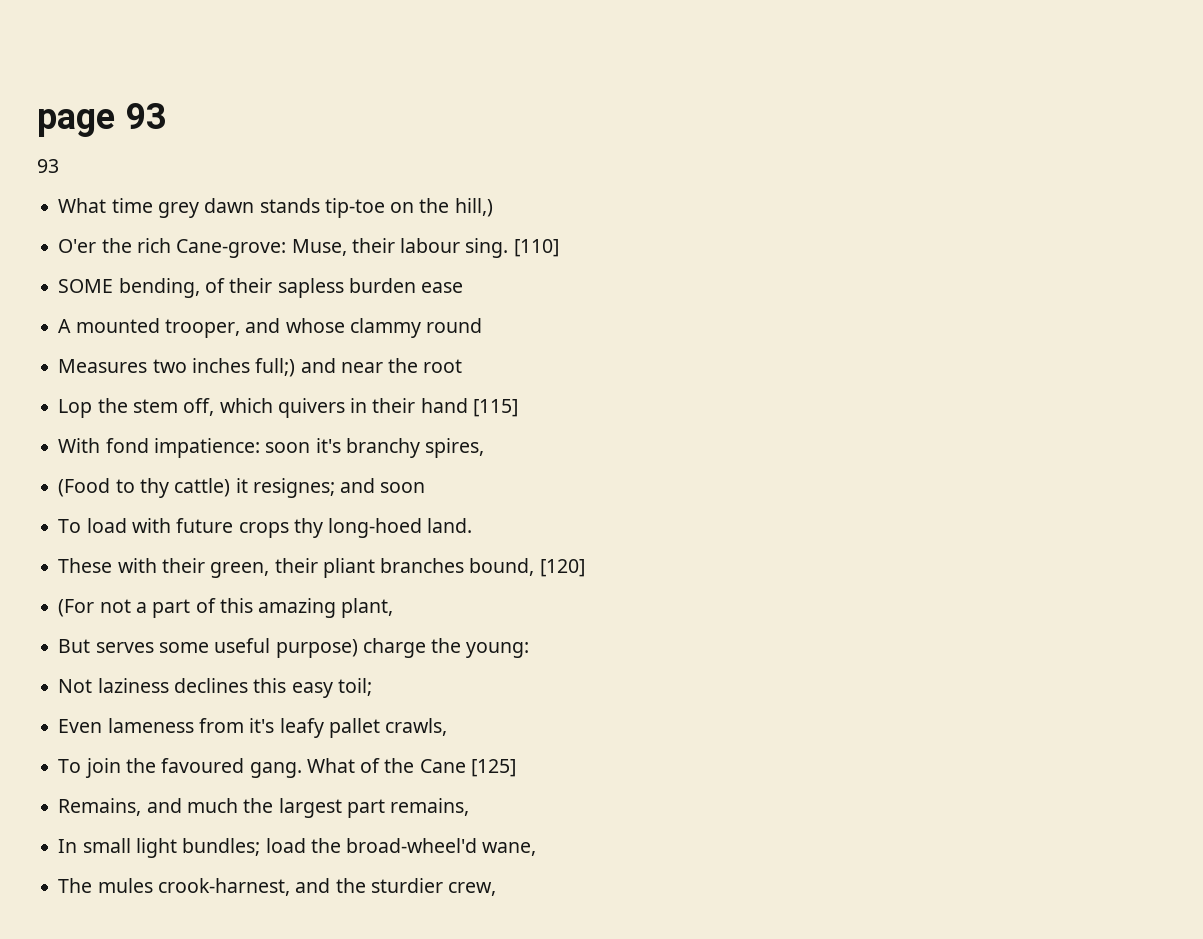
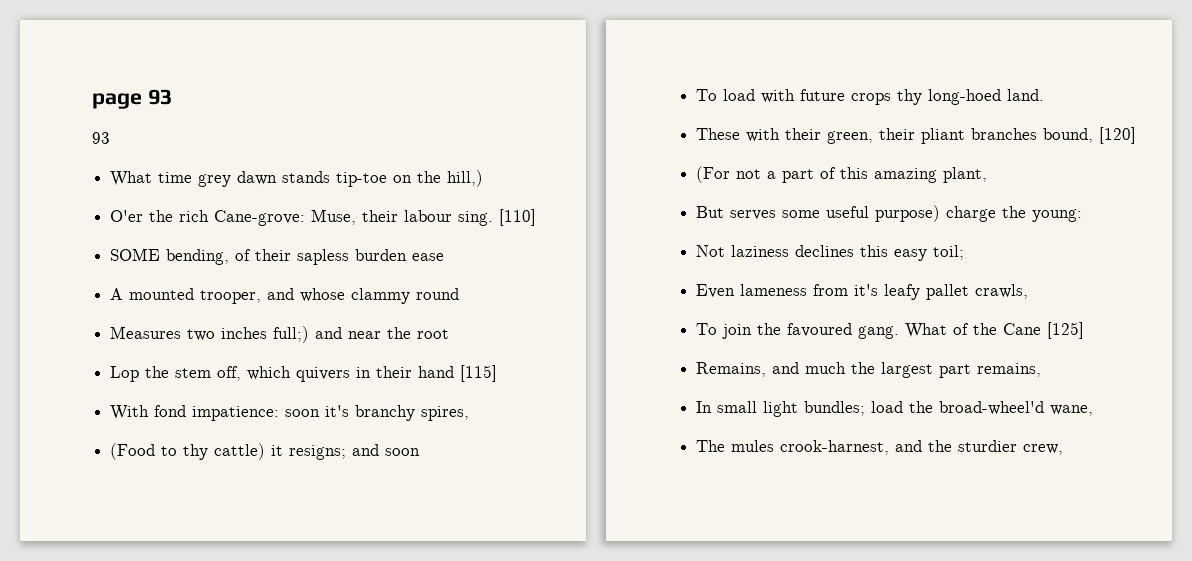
- (Food to thy cattle) it resignes; and soon
+ (Food to thy cattle) it resigns; and soon

